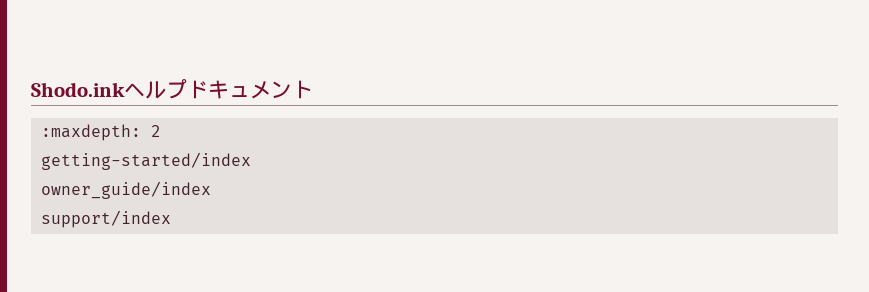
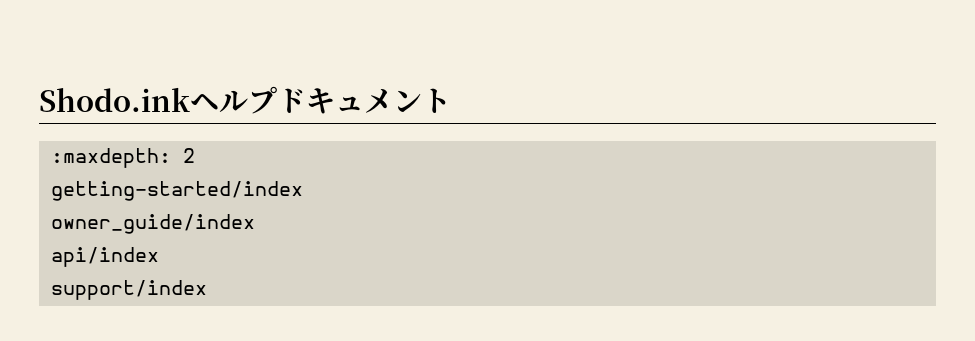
+ api/index

